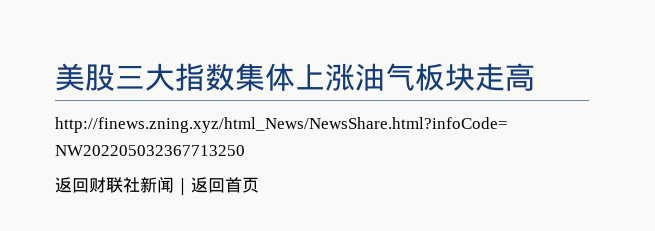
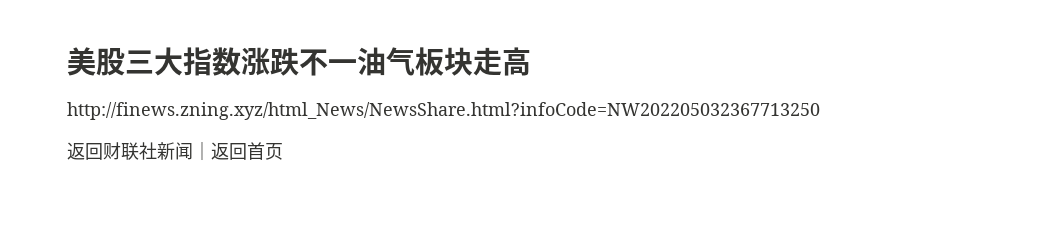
- 美股三大指数集体上涨油气板块走高
+ 美股三大指数涨跌不一油气板块走高

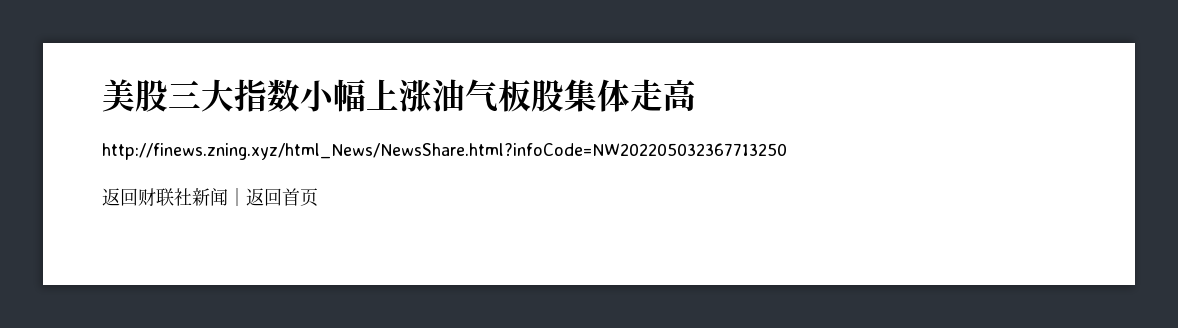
- 美股三大指数涨跌不一油气板块走高
+ 美股三大指数小幅上涨油气板股集体走高

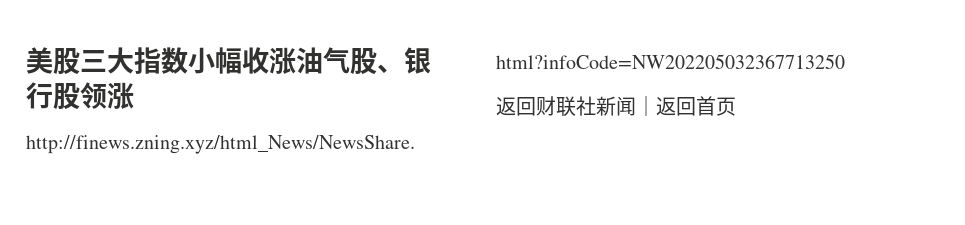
- 美股三大指数小幅上涨油气板股集体走高
+ 美股三大指数小幅收涨油气股、银行股领涨

